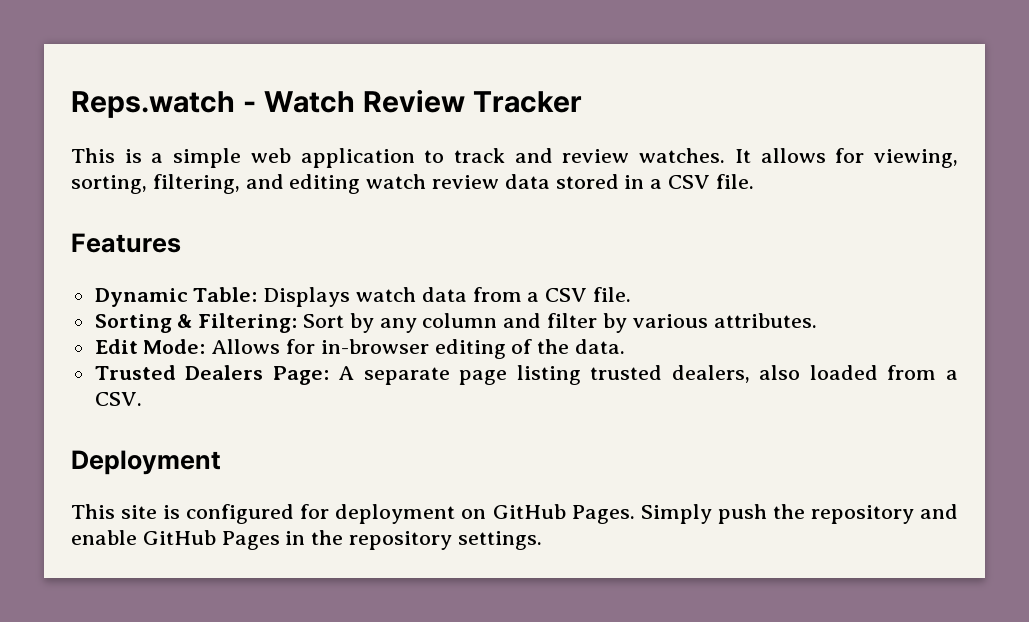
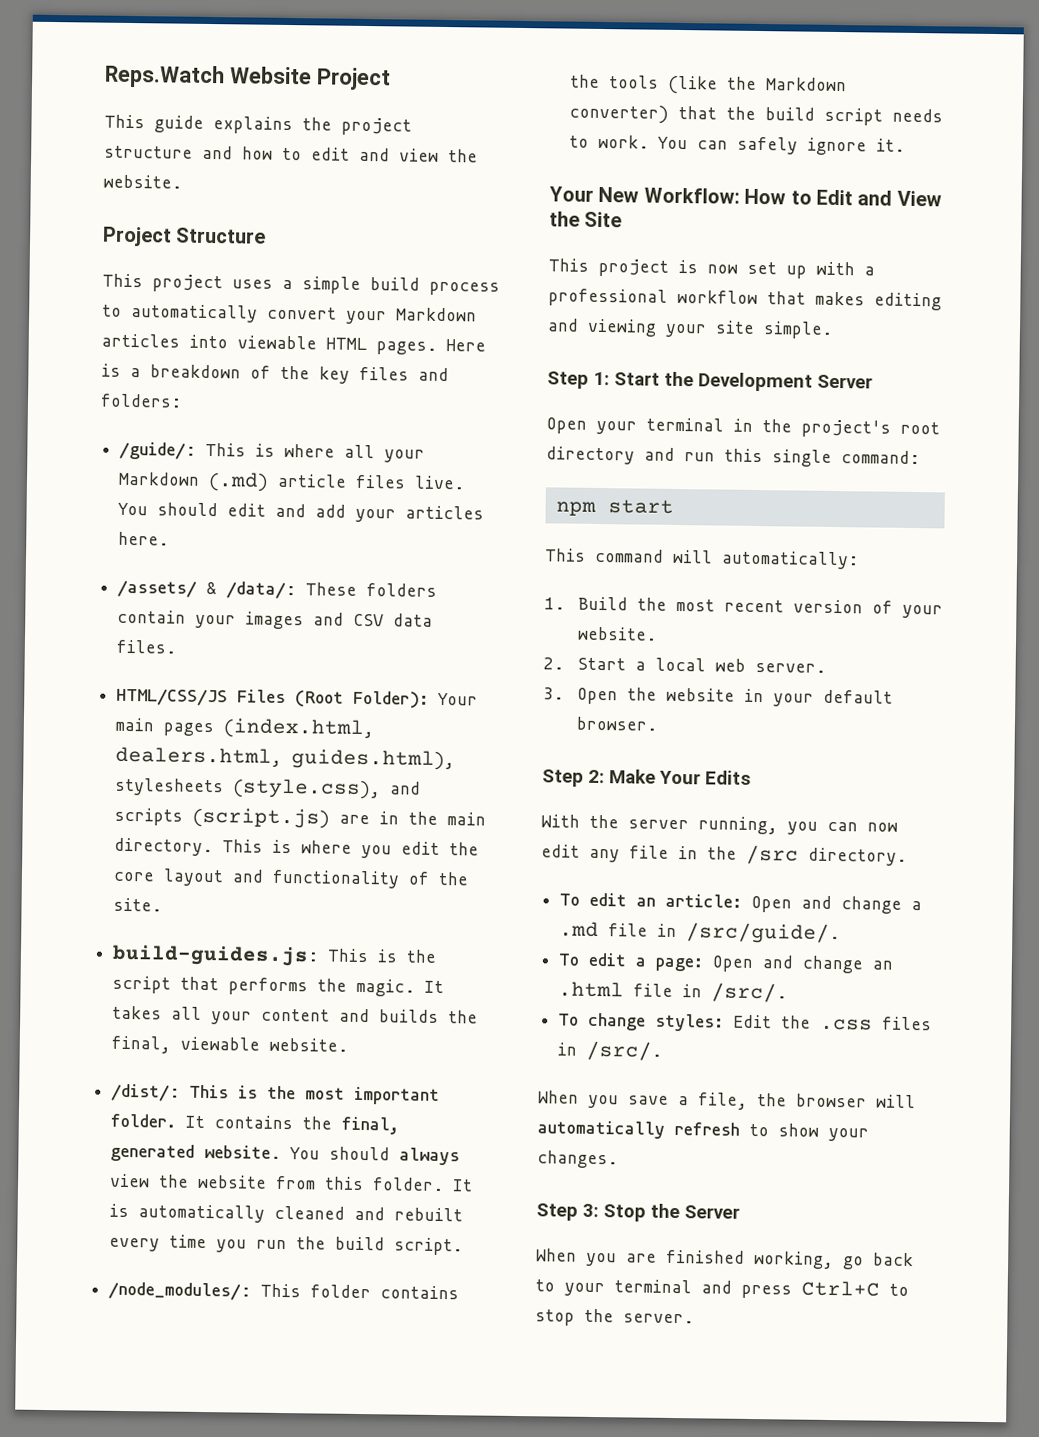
- Reps.watch - Watch Review Tracker
- This is a simple web application to track and review watches. It allows for viewing, sorting, filtering, and editing watch review data stored in a CSV file.
- Features
- Dynamic Table: Displays watch data from a CSV file.
- Sorting & Filtering: Sort by any column and filter by various attributes.
- Edit Mode: Allows for in-browser editing of the data.
- Trusted Dealers Page: A separate page listing trusted dealers, also loaded from a CSV.
- Deployment
- This site is configured for deployment on GitHub Pages. Simply push the repository and enable GitHub Pages in the repository settings.
+ Reps.Watch Website Project
+ This guide explains the project structure and how to edit and view the website.
+ Project Structure
+ This project uses a simple build process to automatically convert your Markdown articles into viewable HTML pages. Here is a breakdown of the key files and folders:
+ /guide/: This is where all your Markdown (.md) article files live. You should edit and add your articles here.
+ /assets/ & /data/: These folders contain your images and CSV data files.
+ HTML/CSS/JS Files (Root Folder): Your main pages (index.html, dealers.html, guides.html), stylesheets (style.css), and scripts (script.js) are in the main directory. This is where you edit the core layout and functionality of the site.
+ build-guides.js: This is the script that performs the magic. It takes all your content and builds the final, viewable website.
+ /dist/: This is the most important folder. It contains the final, generated website. You should always view the website from this folder. It is automatically cleaned and rebuilt every time you run the build script.
+ /node_modules/: This folder contains the tools (like the Markdown converter) that the build script needs to work. You can safely ignore it.
+ Your New Workflow: How to Edit and View the Site
+ This project is now set up with a professional workflow that makes editing and viewing your site simple.
+ Step 1: Start the Development Server
+ Open your terminal in the project's root directory and run this single command:
+ npm start
+ This command will automatically:
+ 1. Build the most recent version of your website.
+ 2. Start a local web server.
+ 3. Open the website in your default browser.
+ Step 2: Make Your Edits
+ With the server running, you can now edit any file in the /src directory.
+ To edit an article: Open and change a .md file in /src/guide/.
+ To edit a page: Open and change an .html file in /src/.
+ To change styles: Edit the .css files in /src/.
+ When you save a file, the browser will automatically refresh to show your changes.
+ Step 3: Stop the Server
+ When you are finished working, go back to your terminal and press Ctrl+C to stop the server.

